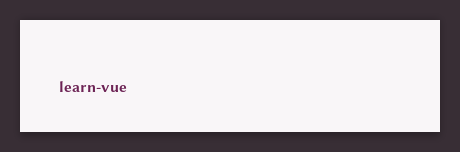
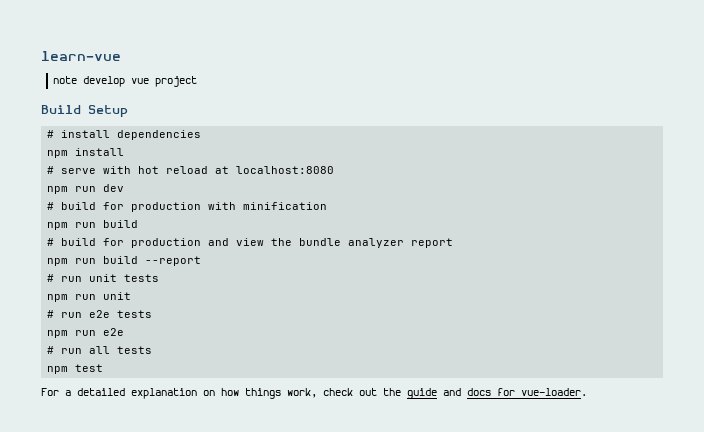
+ note develop vue project
+ Build Setup
+ # install dependencies
+ npm install
+ # serve with hot reload at localhost:8080
+ npm run dev
+ # build for production with minification
+ npm run build
+ # build for production and view the bundle analyzer report
+ npm run build --report
+ # run unit tests
+ npm run unit
+ # run e2e tests
+ npm run e2e
+ # run all tests
+ npm test
+ For a detailed explanation on how things work, check out the guide and docs for vue-loader.

